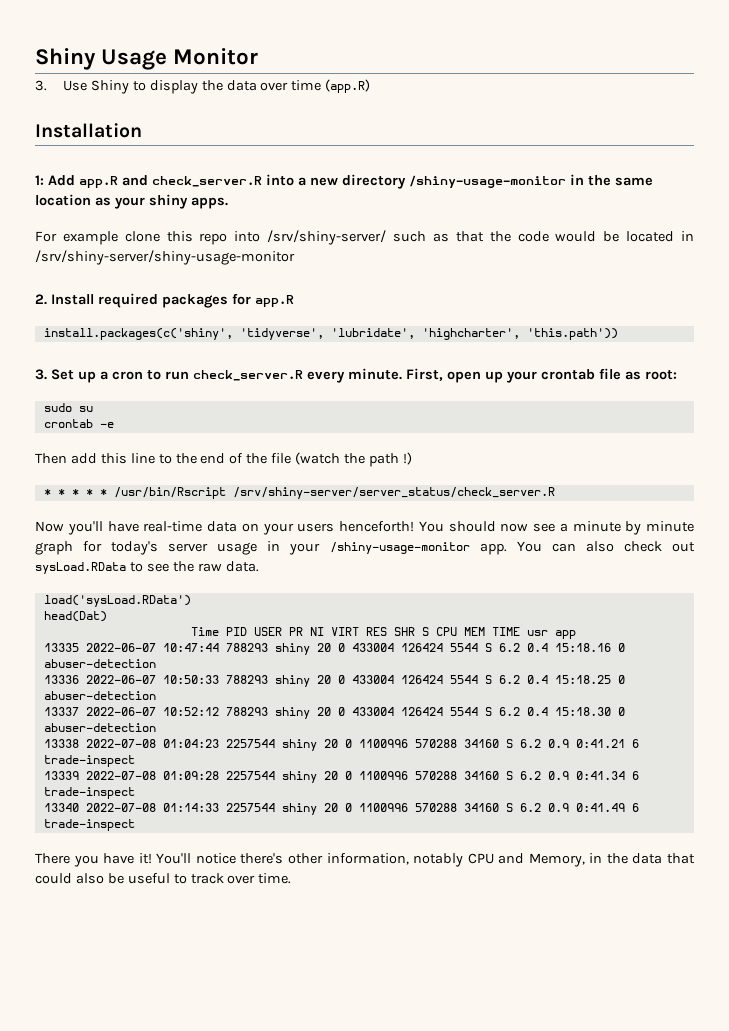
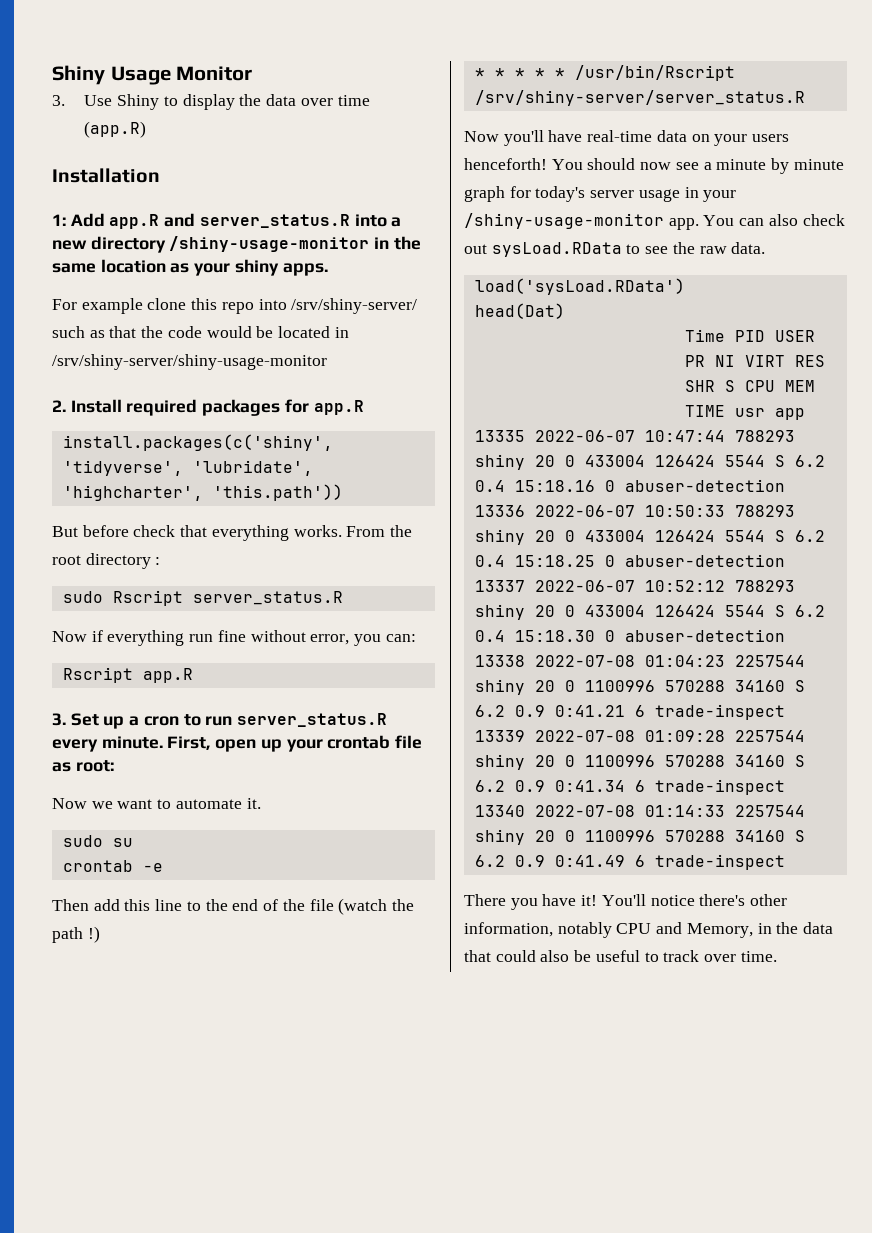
- 1: Add app.R and check_server.R into a new directory /shiny-usage-monitor in the same location as your shiny apps.
+ 1: Add app.R and server_status.R into a new directory /shiny-usage-monitor in the same location as your shiny apps.
+ But before check that everything works. From the root directory :
+ sudo Rscript server_status.R
+ Now if everything run fine without error, you can:
+ Rscript app.R
- 3. Set up a cron to run check_server.R every minute.
+ 3. Set up a cron to run server_status.R every minute.
+ Now we want to automate it.
- * * * * * /usr/bin/Rscript /srv/shiny-server/server_status/check_server.R
+ * * * * * /usr/bin/Rscript /srv/shiny-server/server_status.R

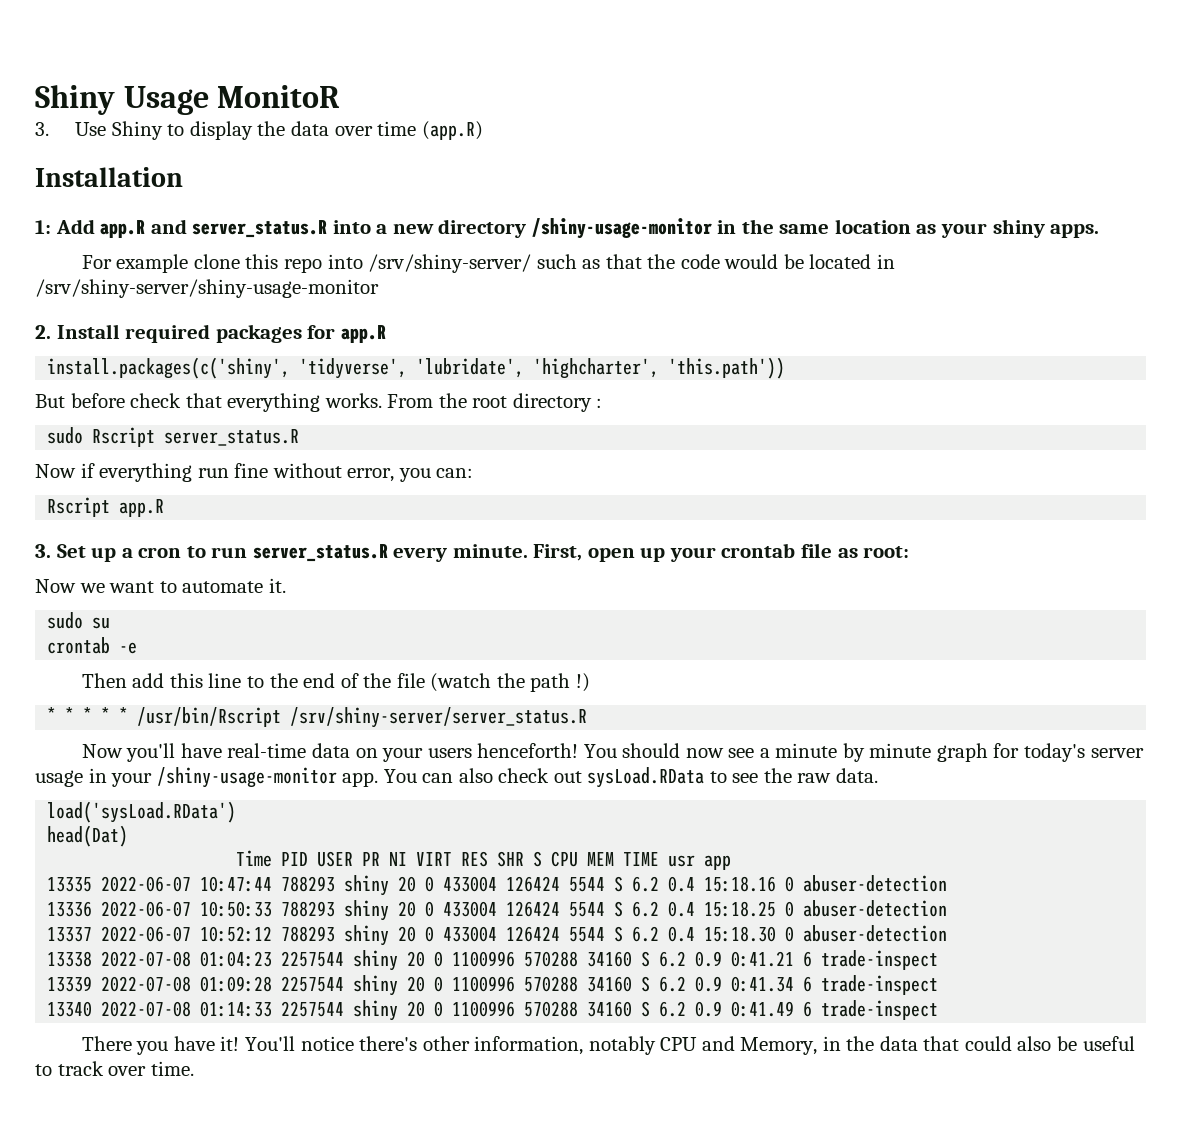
- Shiny Usage Monitor
+ Shiny Usage MonitoR

